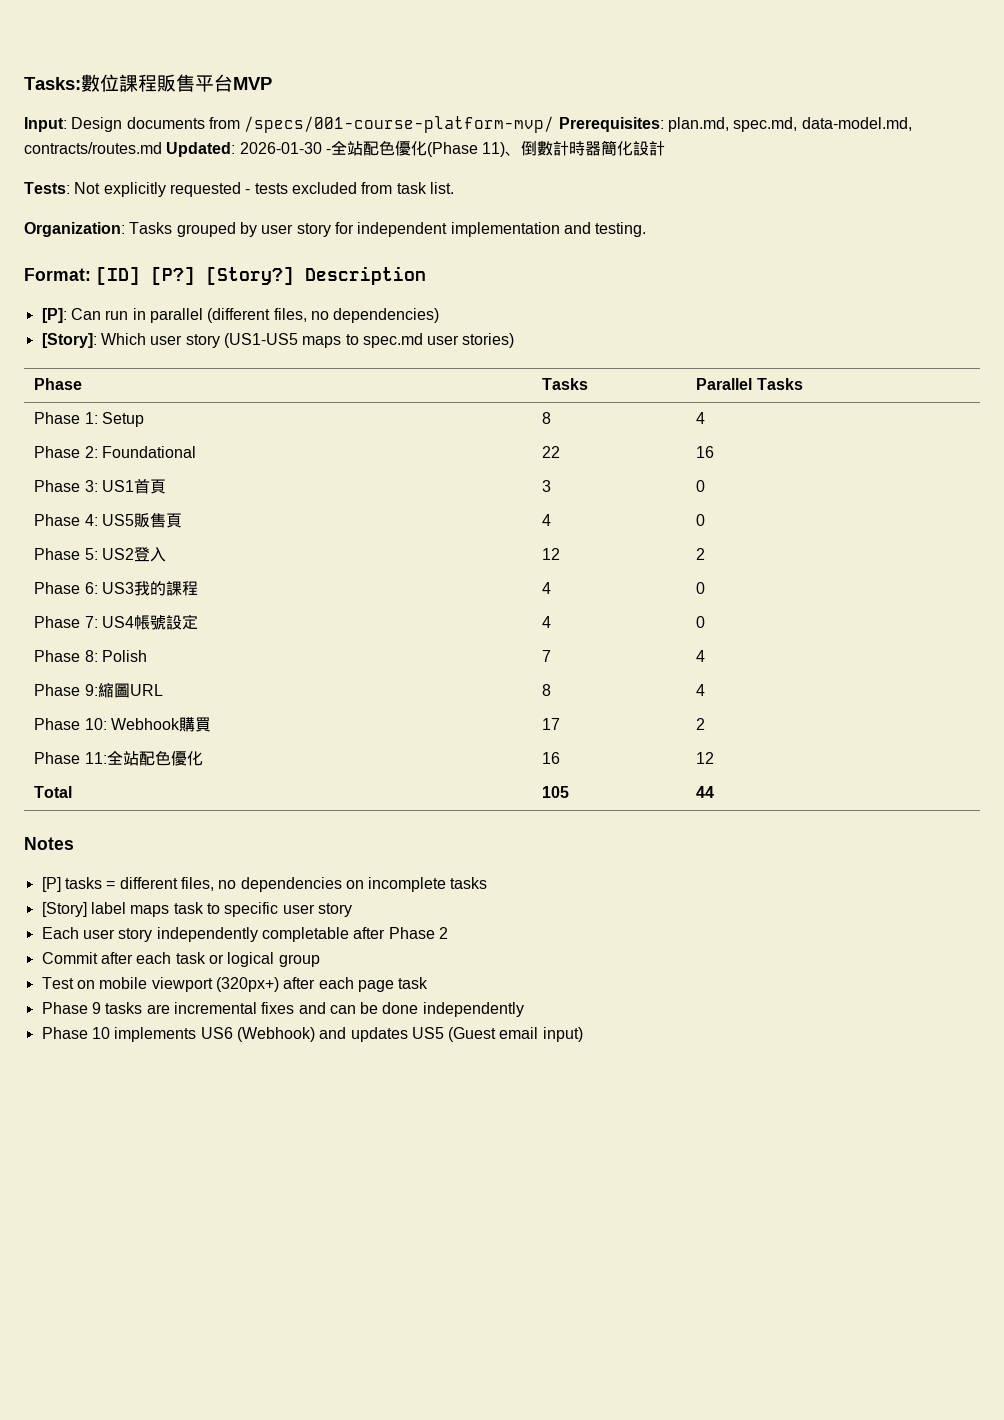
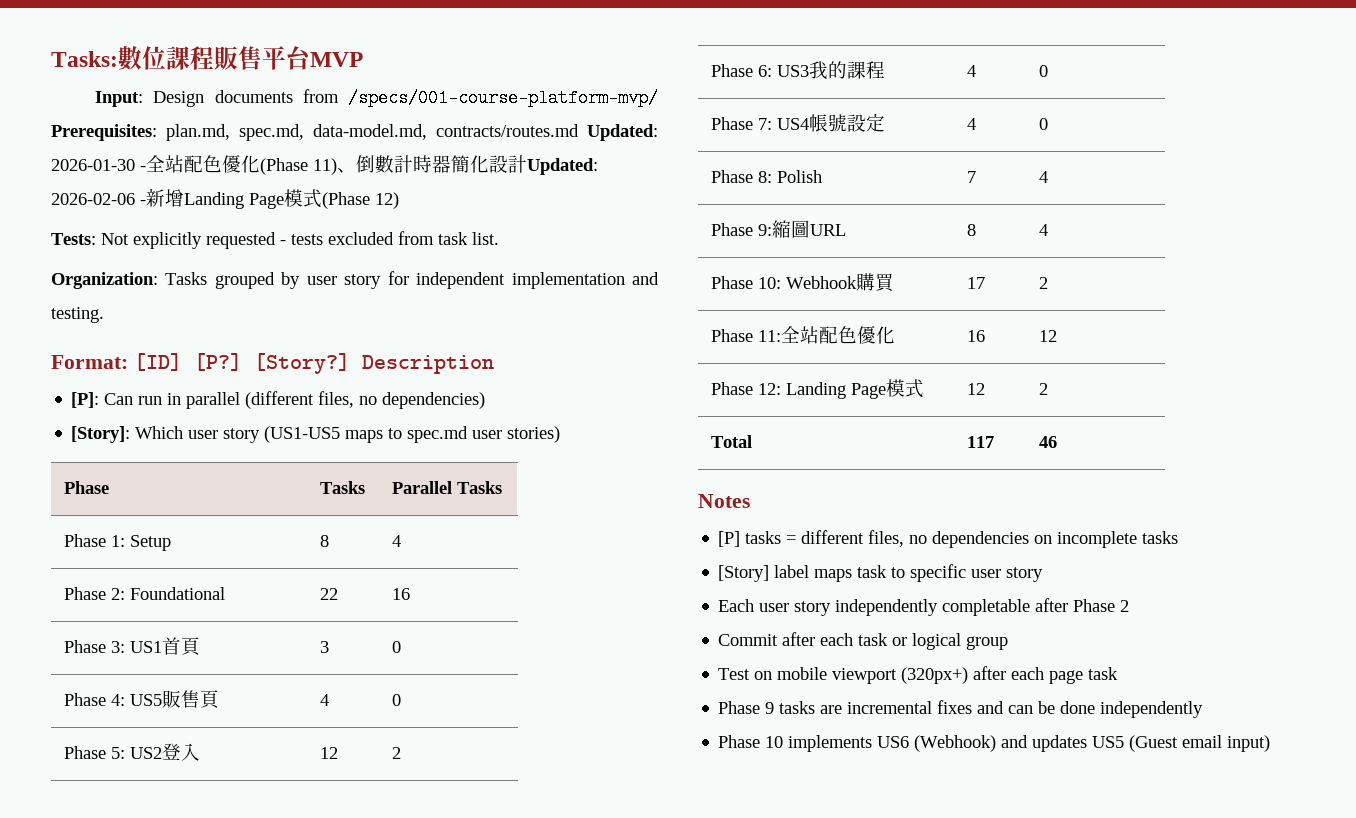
- Input: Design documents from /specs/001-course-platform-mvp/ Prerequisites: plan.md, spec.md, data-model.md, contracts/routes.md Updated: 2026-01-30 -全站配色優化(Phase 11)、倒數計時器簡化設計
+ Input: Design documents from /specs/001-course-platform-mvp/ Prerequisites: plan.md, spec.md, data-model.md, contracts/routes.md Updated: 2026-01-30 -全站配色優化(Phase 11)、倒數計時器簡化設計Updated: 2026-02-06 -新增Landing Page模式(Phase 12)
+ Phase 12: Landing Page模式 | 12 | 2
- Total | 105 | 44
+ Total | 117 | 46

